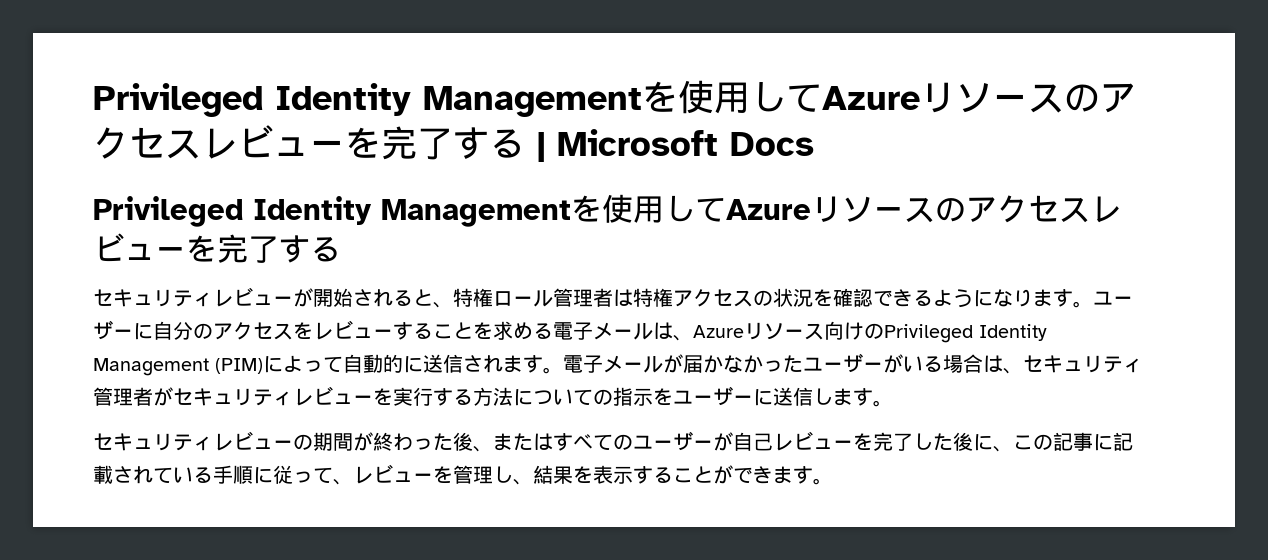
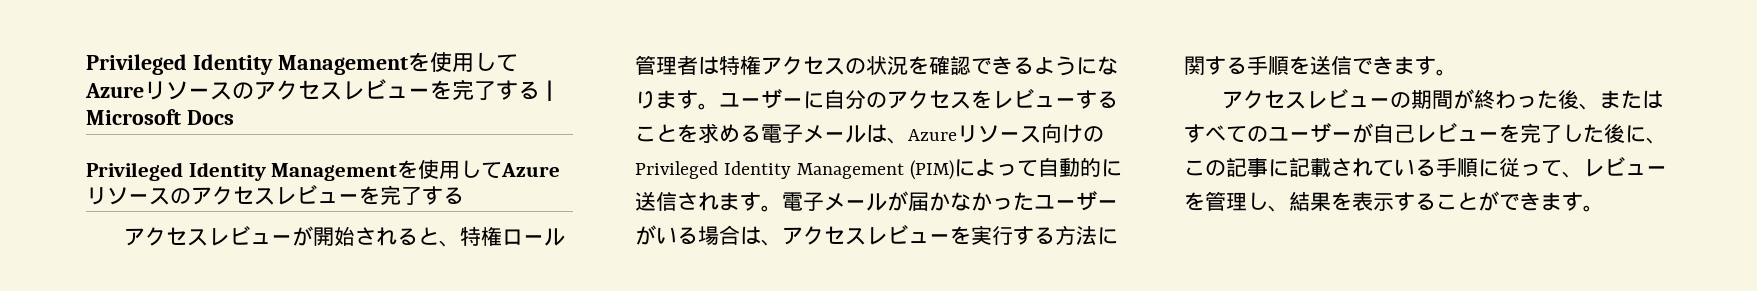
- セキュリティレビューが開始されると、特権ロール管理者は特権アクセスの状況を確認できるようになります。
+ アクセスレビューが開始されると、特権ロール管理者は特権アクセスの状況を確認できるようになります。
- 電子メールが届かなかったユーザーがいる場合は、セキュリティ管理者がセキュリティレビューを実行する方法についての指示をユーザーに送信します。
+ 電子メールが届かなかったユーザーがいる場合は、アクセスレビューを実行する方法に関する手順を送信できます。
- セキュリティレビューの期間が終わった後、またはすべてのユーザーが自己レビューを完了した後に、この記事に記載されている手順に従って、レビューを管理し、結果を表示することができます。
+ アクセスレビューの期間が終わった後、またはすべてのユーザーが自己レビューを完了した後に、この記事に記載されている手順に従って、レビューを管理し、結果を表示することができます。

